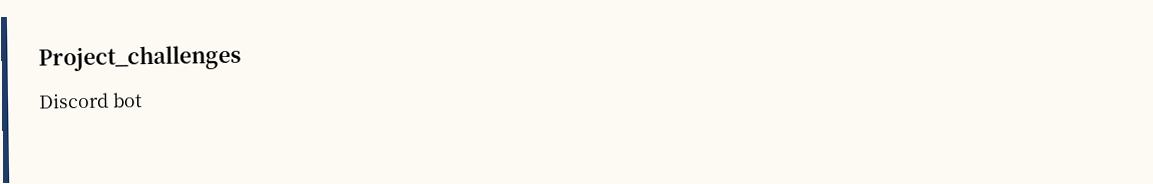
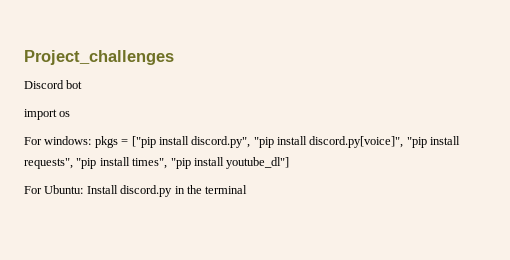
+ import os
+ For windows: pkgs = ["pip install discord.py", "pip install discord.py[voice]", "pip install requests", "pip install times", "pip install youtube_dl"]
+ For Ubuntu: Install discord.py in the terminal

